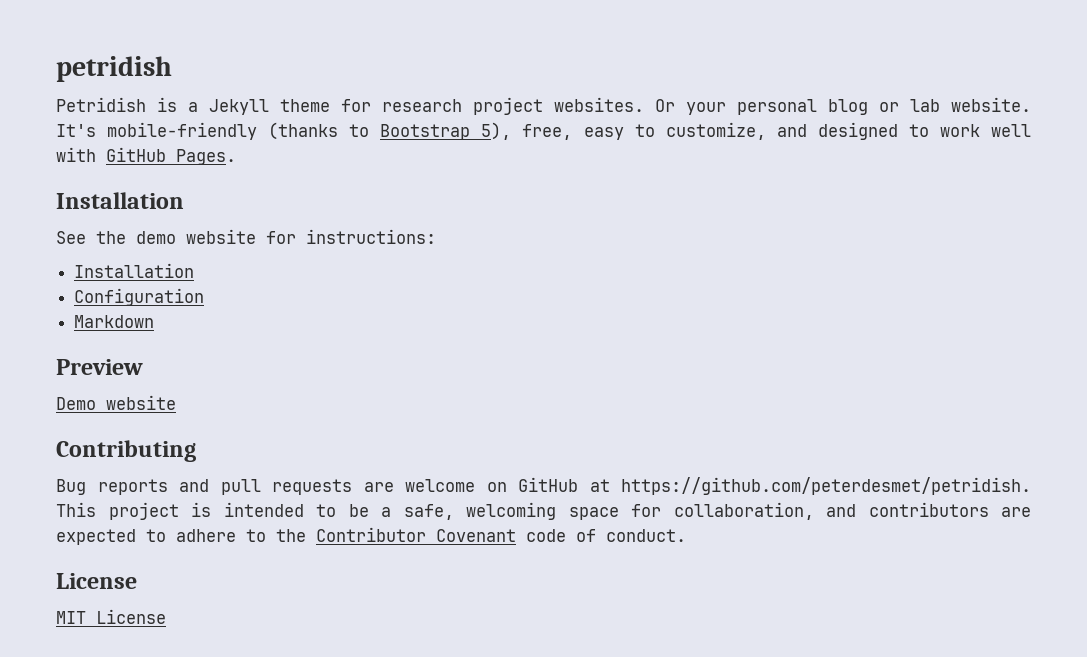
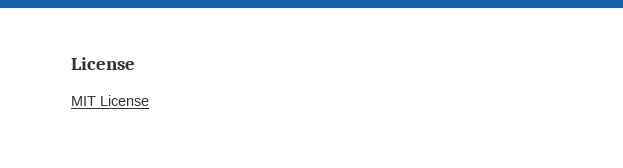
- petridish
- Petridish is a Jekyll theme for research project websites. Or your personal blog or lab website. It's mobile-friendly (thanks to Bootstrap 5), free, easy to customize, and designed to work well with GitHub Pages.
- Installation
- See the demo website for instructions:
- Installation
- Configuration
- Markdown
- Preview
- Demo website
- Contributing
- Bug reports and pull requests are welcome on GitHub at https://github.com/peterdesmet/petridish. This project is intended to be a safe, welcoming space for collaboration, and contributors are expected to adhere to the Contributor Covenant code of conduct.

